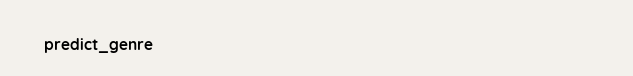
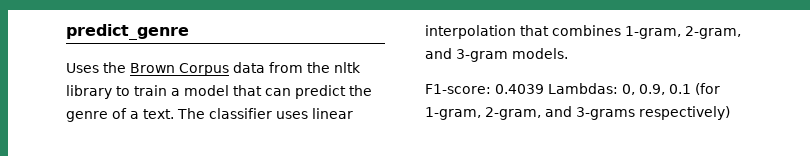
+ Uses the Brown Corpus data from the nltk library to train a model that can predict the genre of a text. The classifier uses linear interpolation that combines 1-gram, 2-gram, and 3-gram models.
+ F1-score: 0.4039 Lambdas: 0, 0.9, 0.1 (for 1-gram, 2-gram, and 3-grams respectively)

